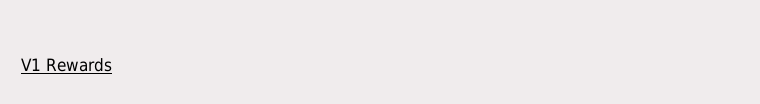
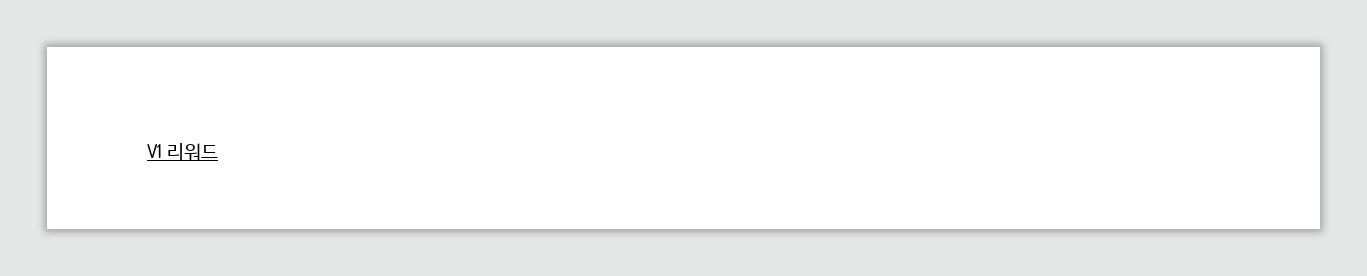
- V1 Rewards
+ V1 리워드

